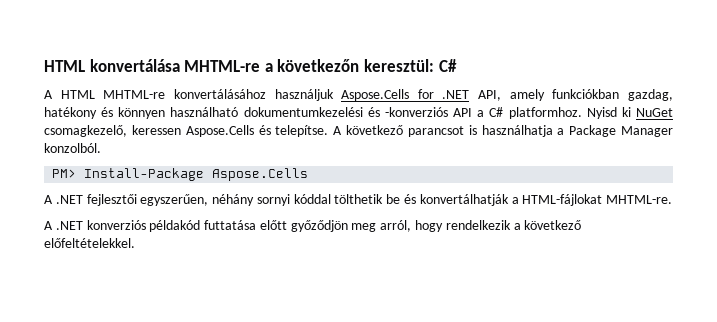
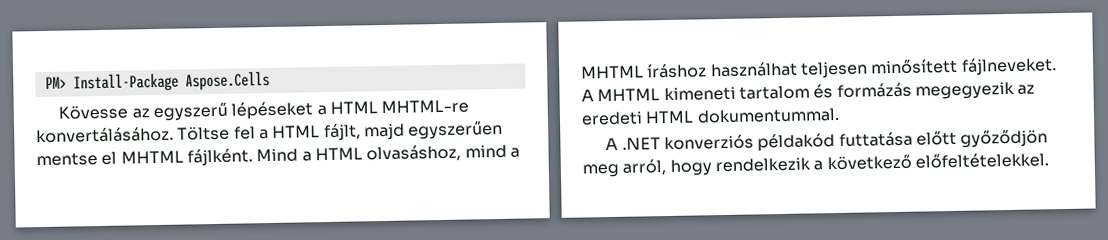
- HTML konvertálása MHTML-re a következőn keresztül: C#
- A HTML MHTML-re konvertálásához használjuk Aspose.Cells for .NET API, amely funkciókban gazdag, hatékony és könnyen használható dokumentumkezelési és -konverziós API a C# platformhoz. Nyisd ki NuGet csomagkezelő, keressen Aspose.Cells és telepítse. A következő parancsot is használhatja a Package Manager konzolból.
  PM> Install-Package Aspose.Cells
- A .NET fejlesztői egyszerűen, néhány sornyi kóddal tölthetik be és konvertálhatják a HTML-fájlokat MHTML-re.
+ Kövesse az egyszerű lépéseket a HTML MHTML-re konvertálásához. Töltse fel a HTML fájlt, majd egyszerűen mentse el MHTML fájlként. Mind a HTML olvasáshoz, mind a MHTML íráshoz használhat teljesen minősített fájlneveket. A MHTML kimeneti tartalom és formázás megegyezik az eredeti HTML dokumentummal.

